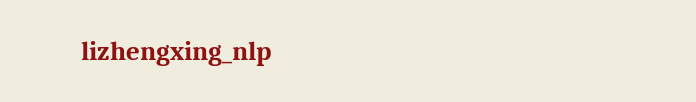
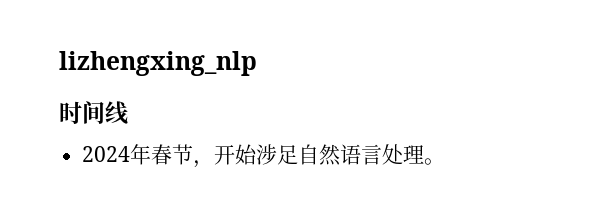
+ 时间线
+ 2024年春节，开始涉足自然语言处理。

